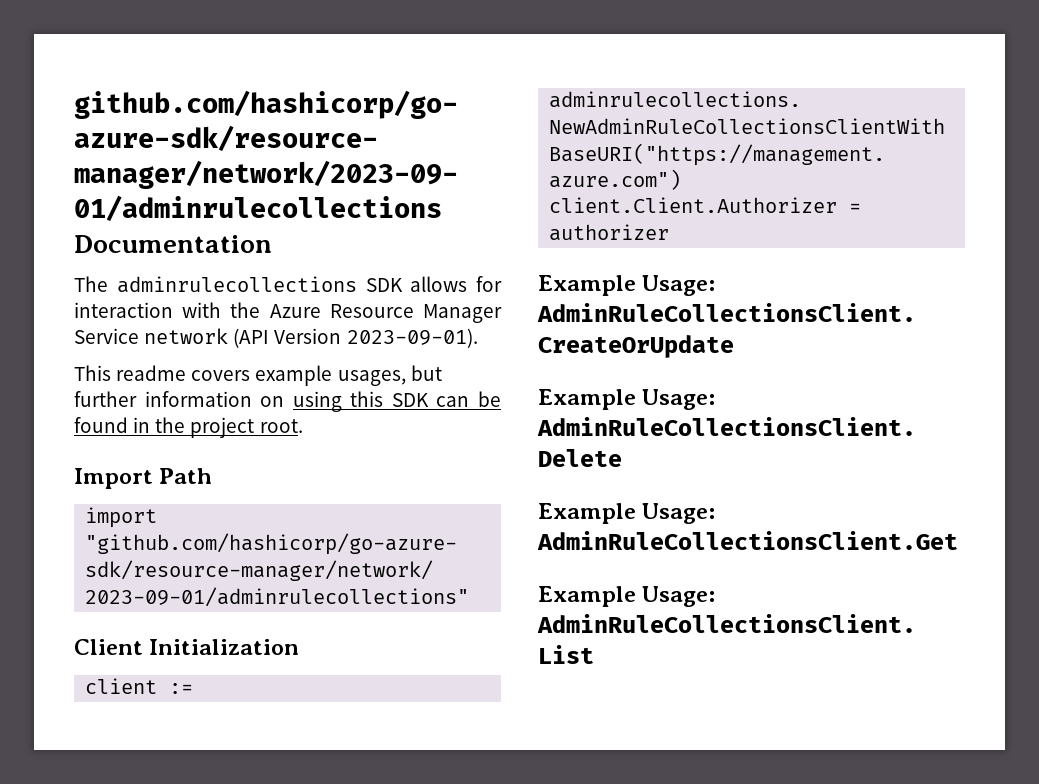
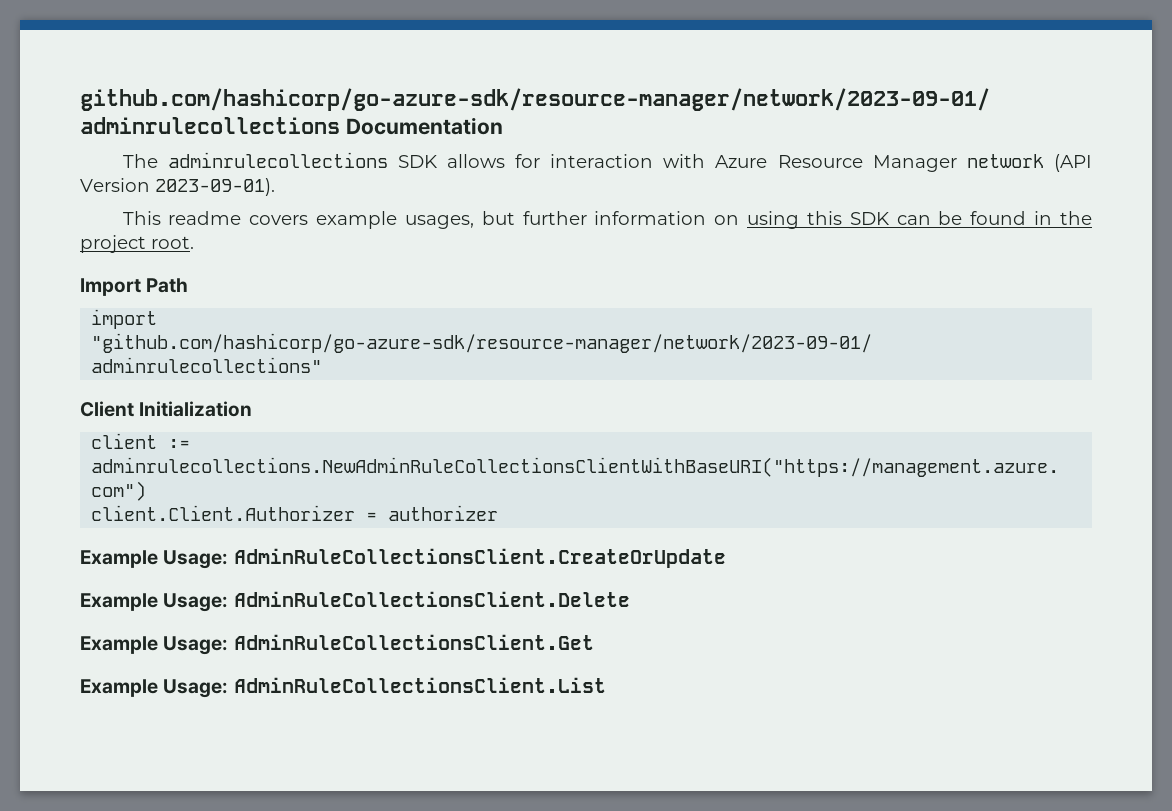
- The adminrulecollections SDK allows for interaction with the Azure Resource Manager Service network (API Version 2023-09-01).
+ The adminrulecollections SDK allows for interaction with Azure Resource Manager network (API Version 2023-09-01).

